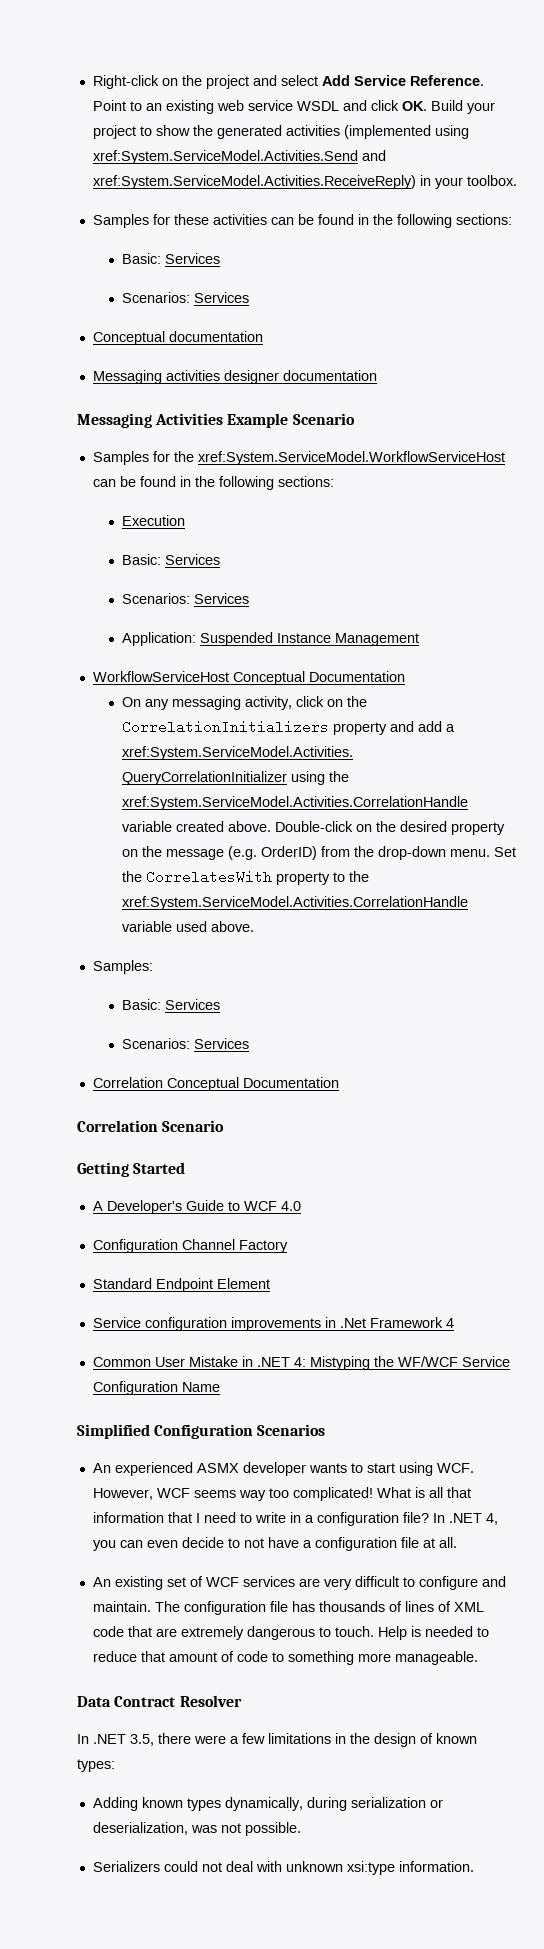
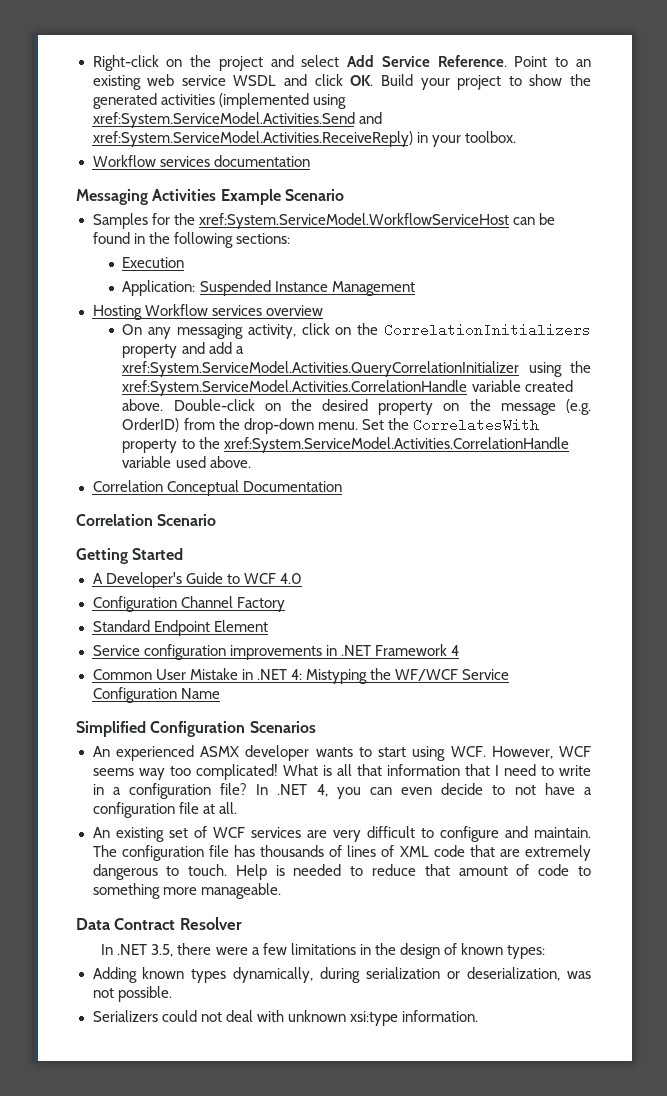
- Samples for these activities can be found in the following sections:
- Basic: Services
- Scenarios: Services
- Conceptual documentation
- Messaging activities designer documentation
+ Workflow services documentation
  Execution
- Basic: Services
- Scenarios: Services
- WorkflowServiceHost Conceptual Documentation
+ Hosting Workflow services overview
- Samples:
- Basic: Services
- Scenarios: Services
- Service configuration improvements in .Net Framework 4
+ Service configuration improvements in .NET Framework 4

